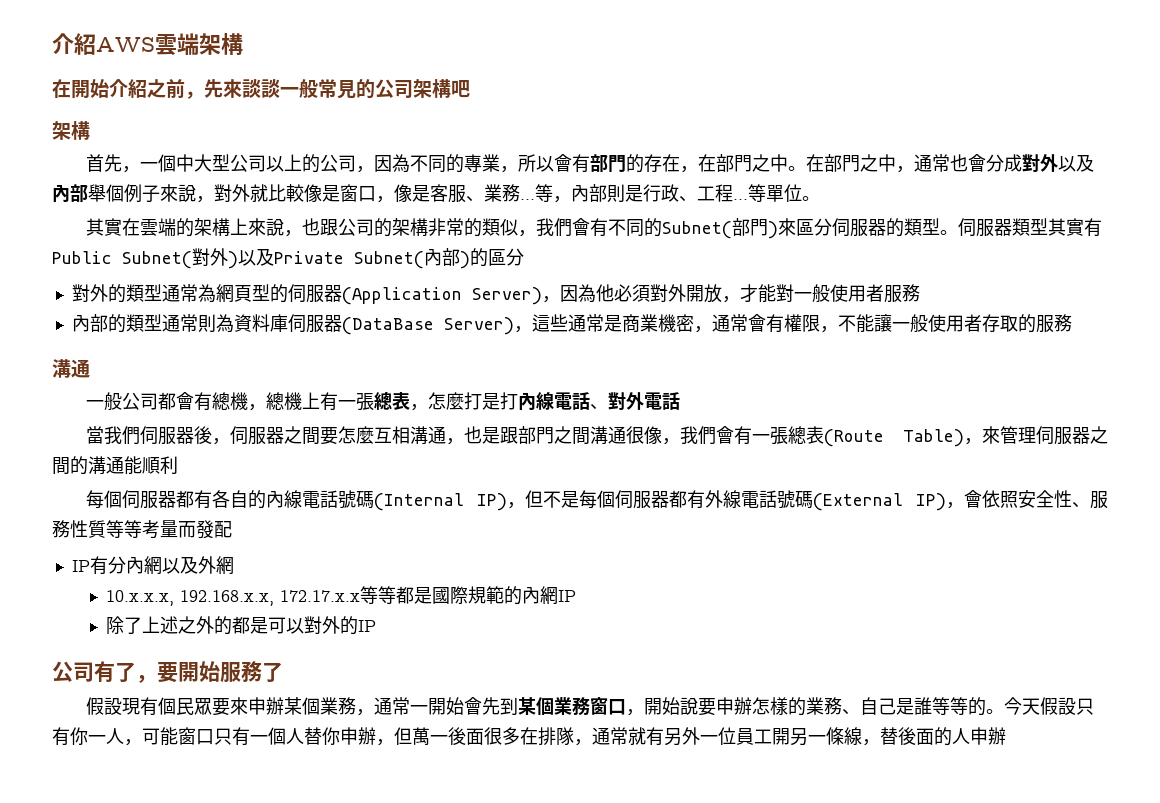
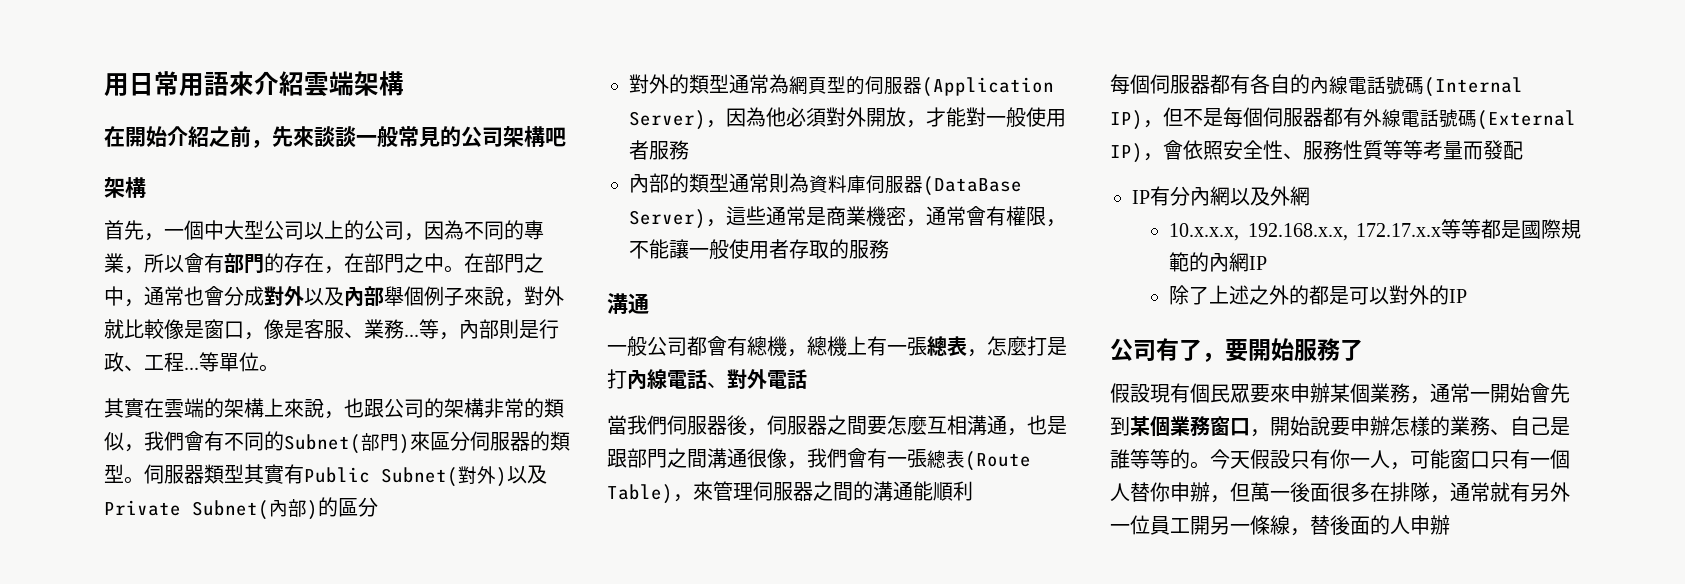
- 介紹AWS雲端架構
+ 用日常用語來介紹雲端架構

